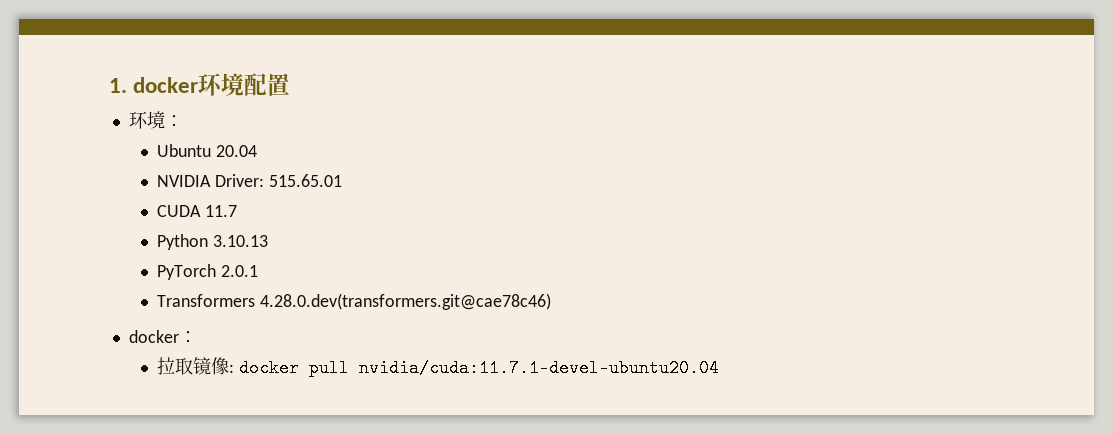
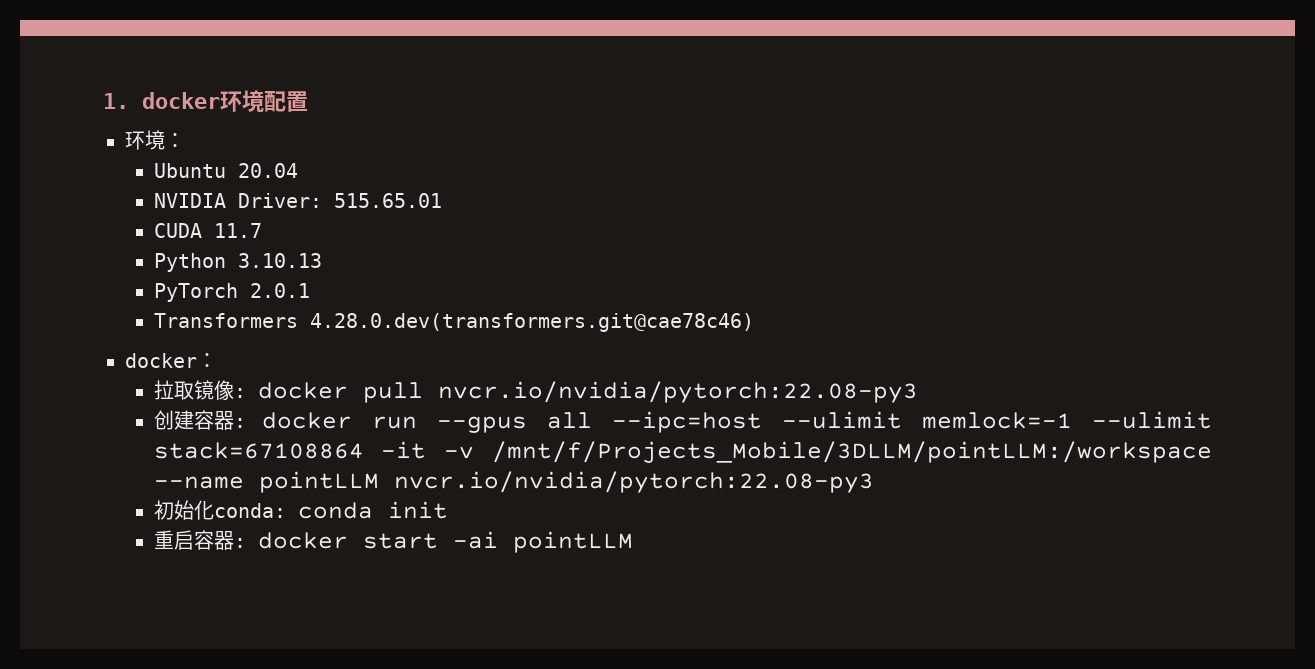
- 拉取镜像: docker pull nvidia/cuda:11.7.1-devel-ubuntu20.04
+ 拉取镜像: docker pull nvcr.io/nvidia/pytorch:22.08-py3
+ 创建容器: docker run --gpus all --ipc=host --ulimit memlock=-1 --ulimit stack=67108864 -it -v /mnt/f/Projects_Mobile/3DLLM/pointLLM:/workspace --name pointLLM nvcr.io/nvidia/pytorch:22.08-py3
+ 初始化conda: conda init
+ 重启容器: docker start -ai pointLLM

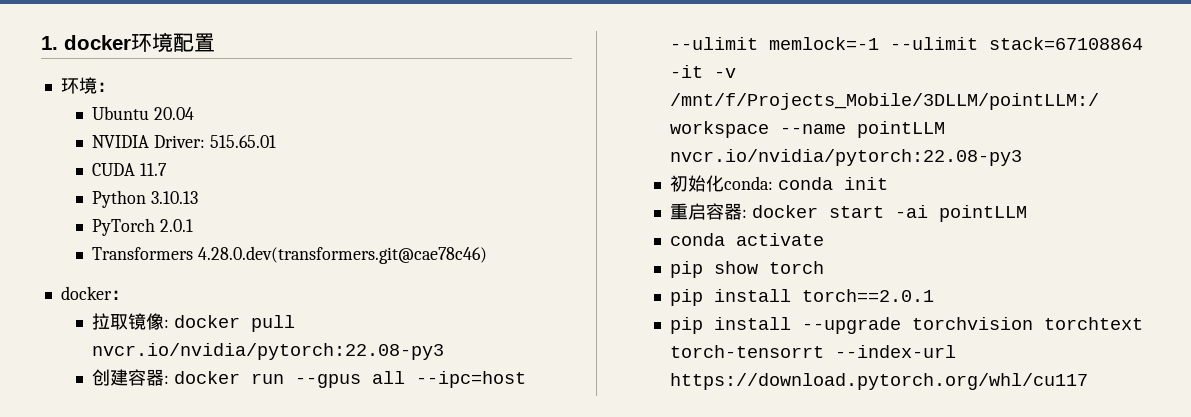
+ conda activate
+ pip show torch
+ pip install torch==2.0.1
+ pip install --upgrade torchvision torchtext torch-tensorrt --index-url https://download.pytorch.org/whl/cu117

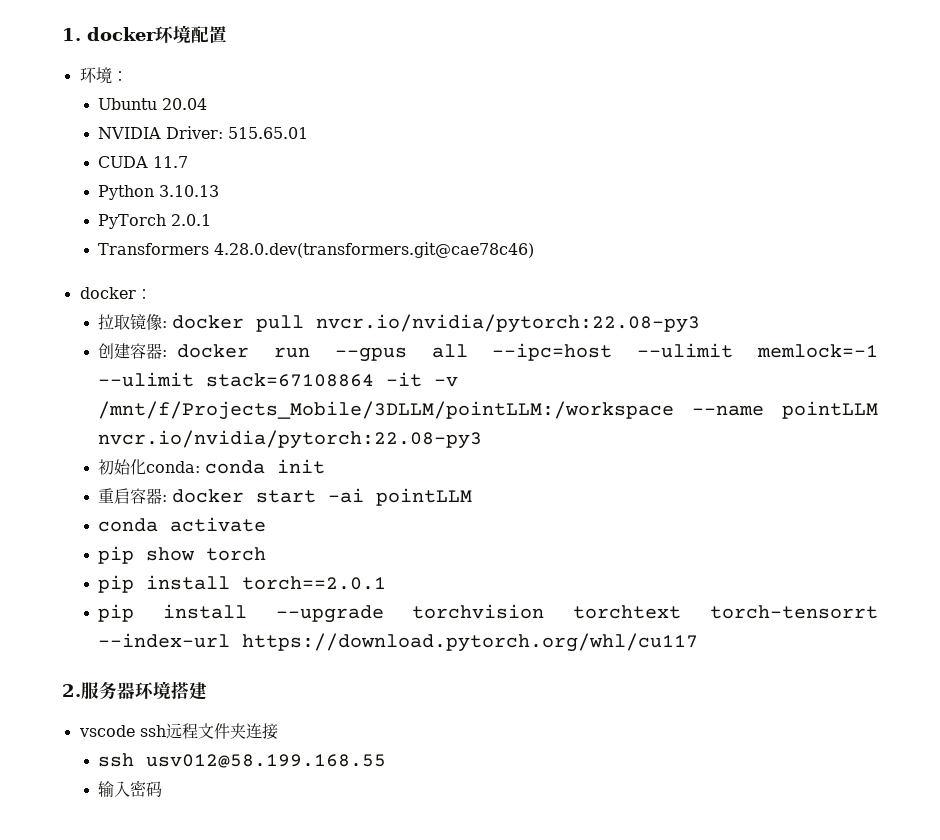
+ 2.服务器环境搭建
+ vscode ssh远程文件夹连接
+ ssh usv012@58.199.168.55
+ 输入密码

